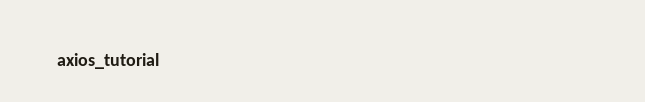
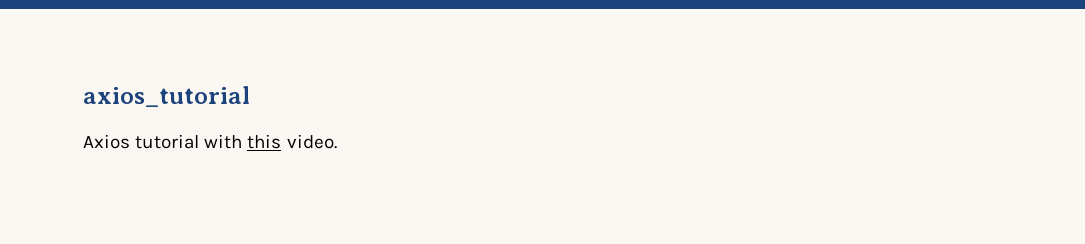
+ Axios tutorial with this video.

